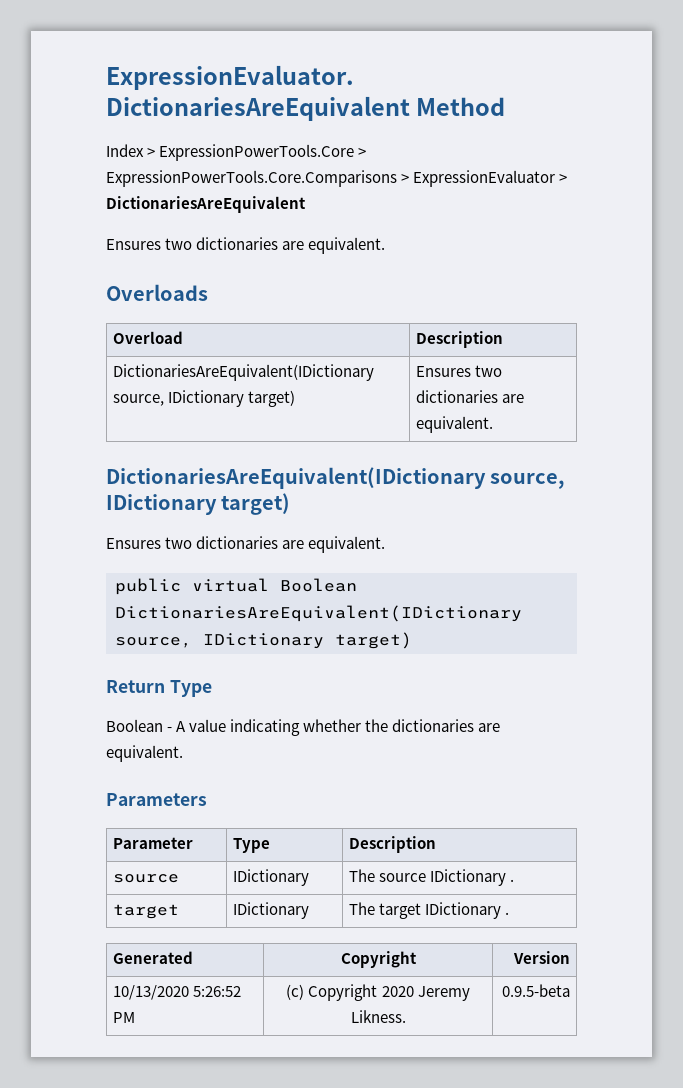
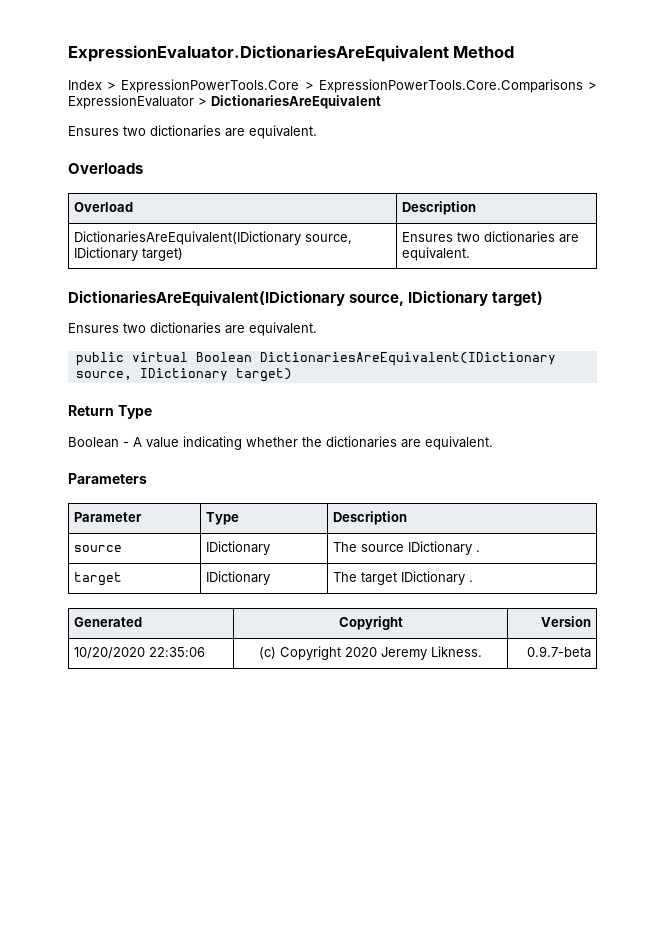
- 10/13/2020 5:26:52 PM | (c) Copyright 2020 Jeremy Likness. | 0.9.5-beta
+ 10/20/2020 22:35:06 | (c) Copyright 2020 Jeremy Likness. | 0.9.7-beta

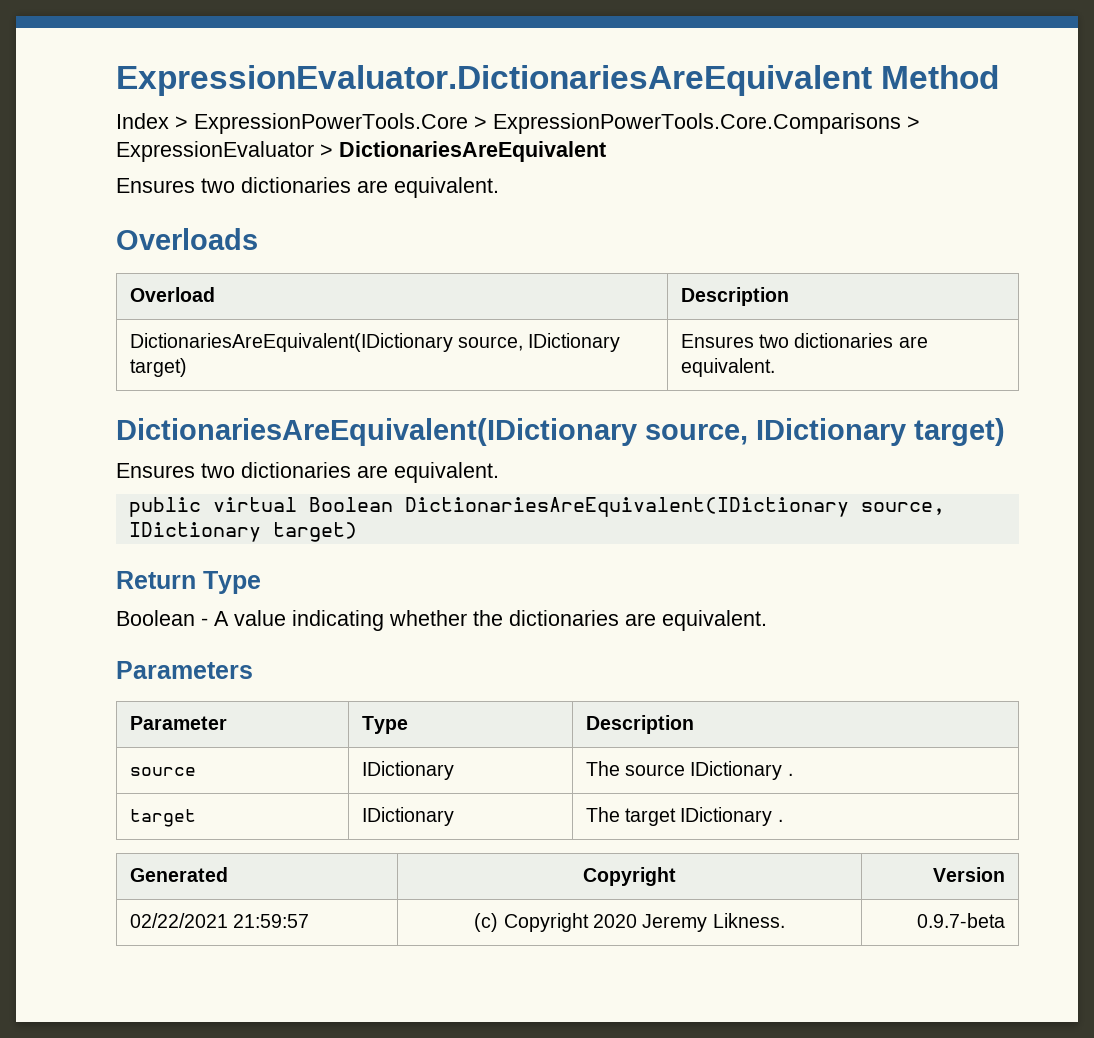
- 10/20/2020 22:35:06 | (c) Copyright 2020 Jeremy Likness. | 0.9.7-beta
+ 02/22/2021 21:59:57 | (c) Copyright 2020 Jeremy Likness. | 0.9.7-beta

